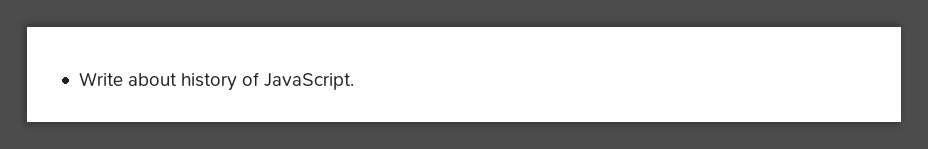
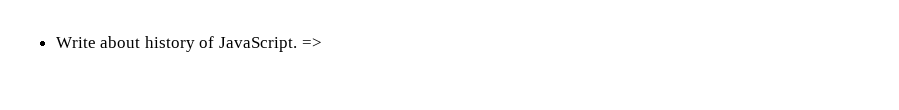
+ =>

